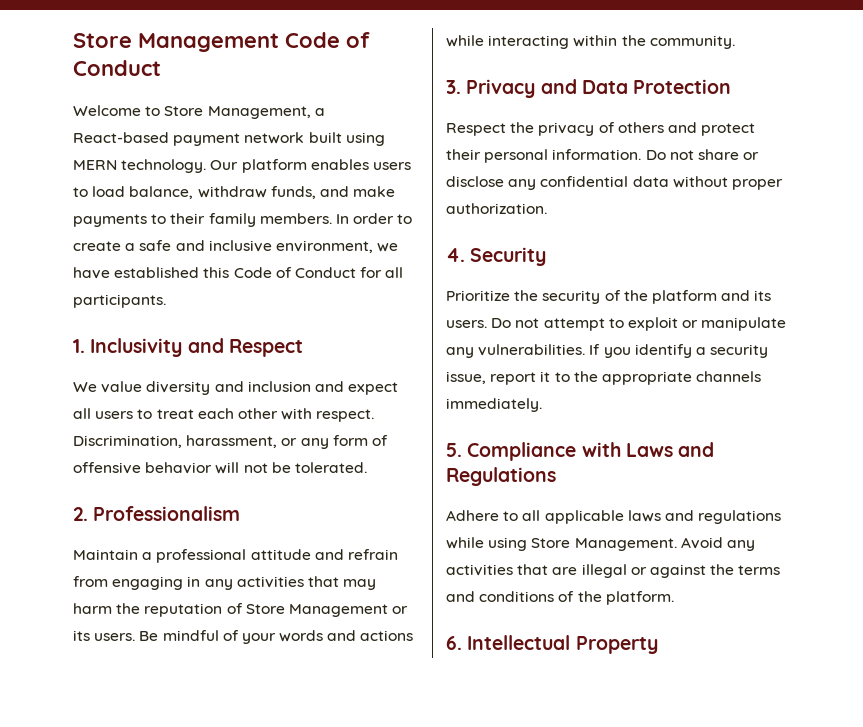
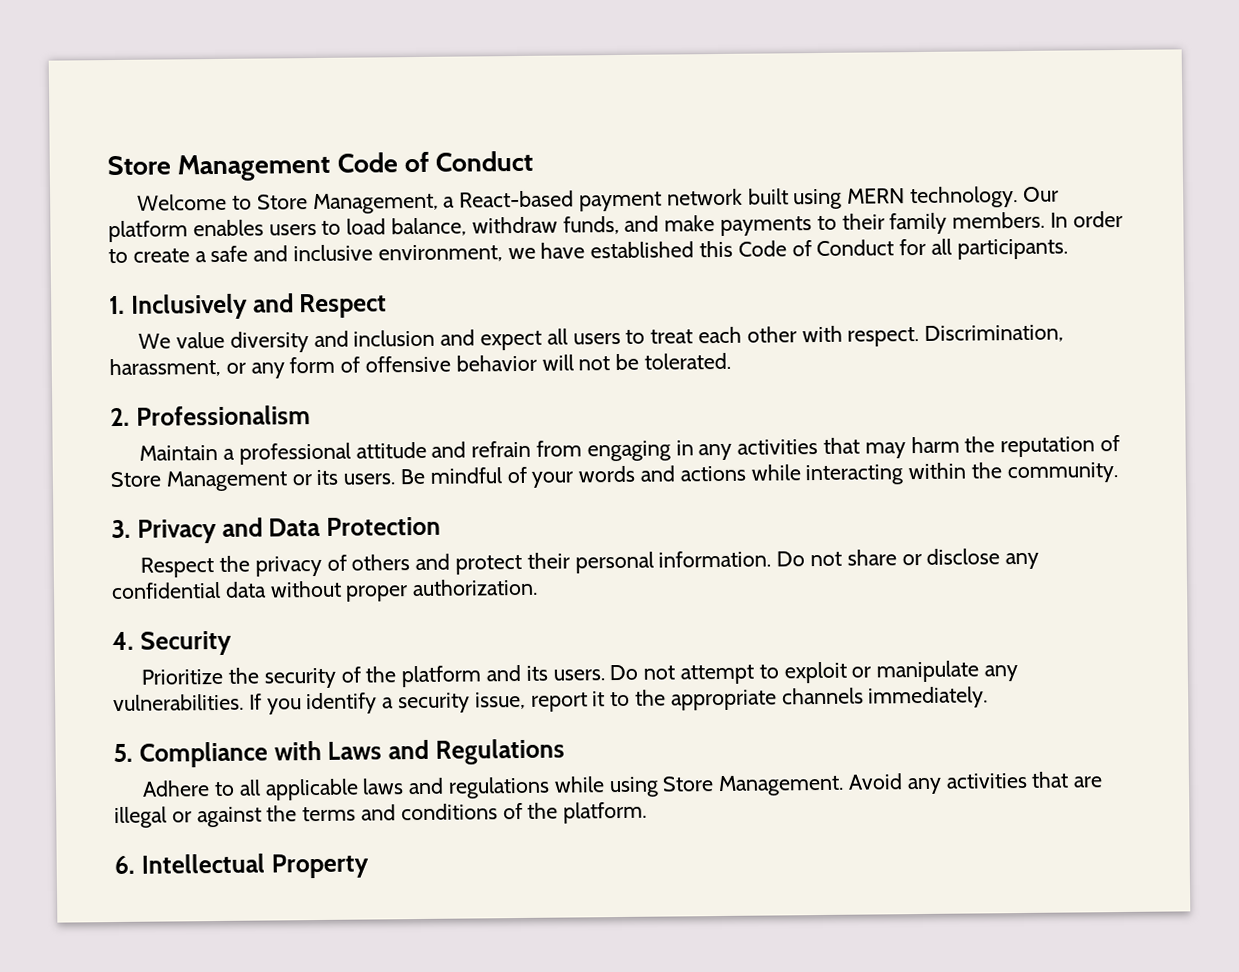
- 1. Inclusivity and Respect
+ 1. Inclusively and Respect

